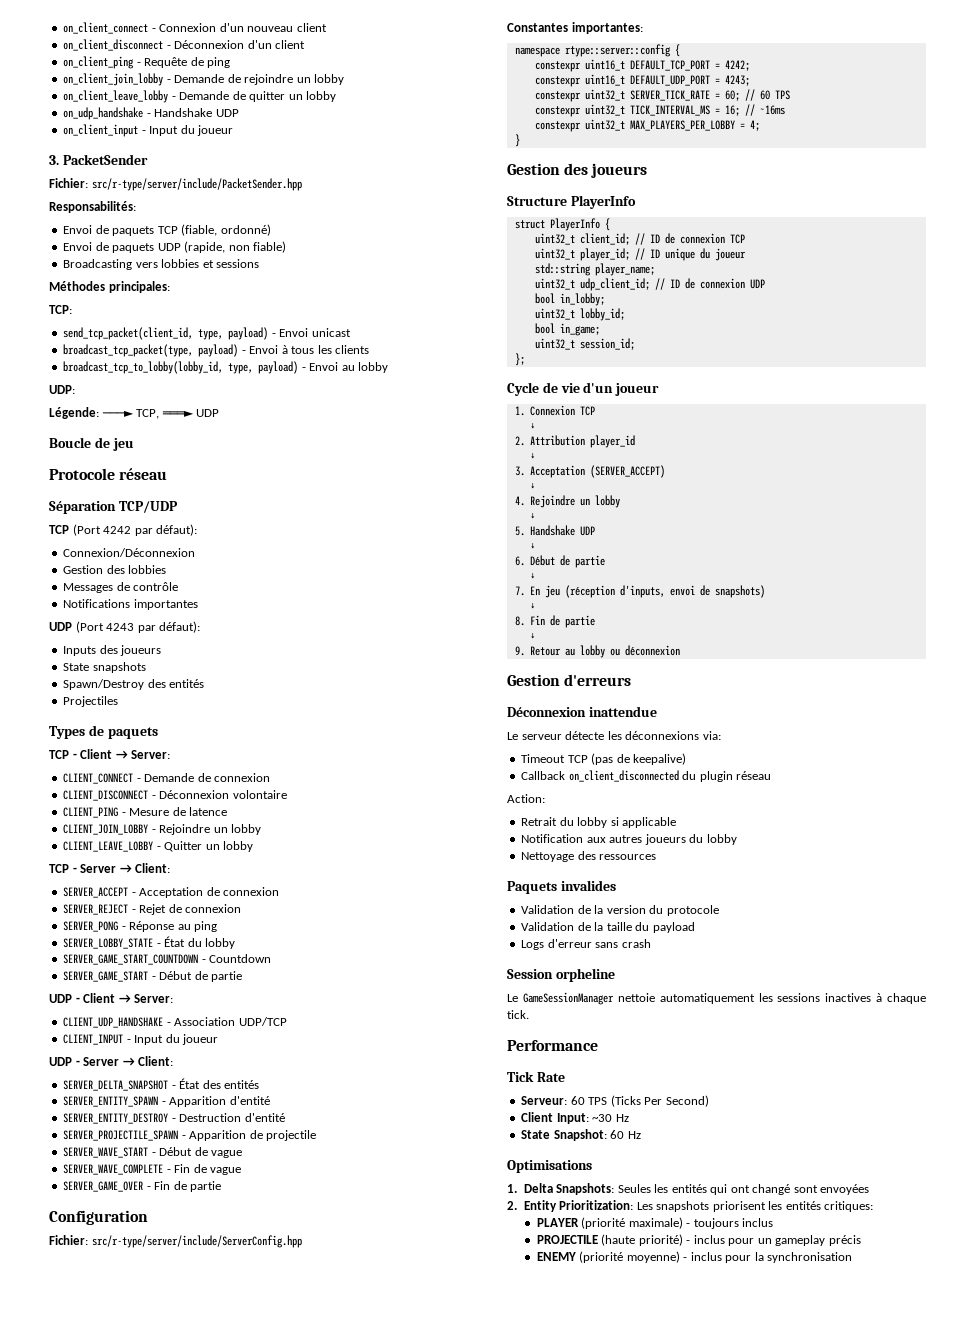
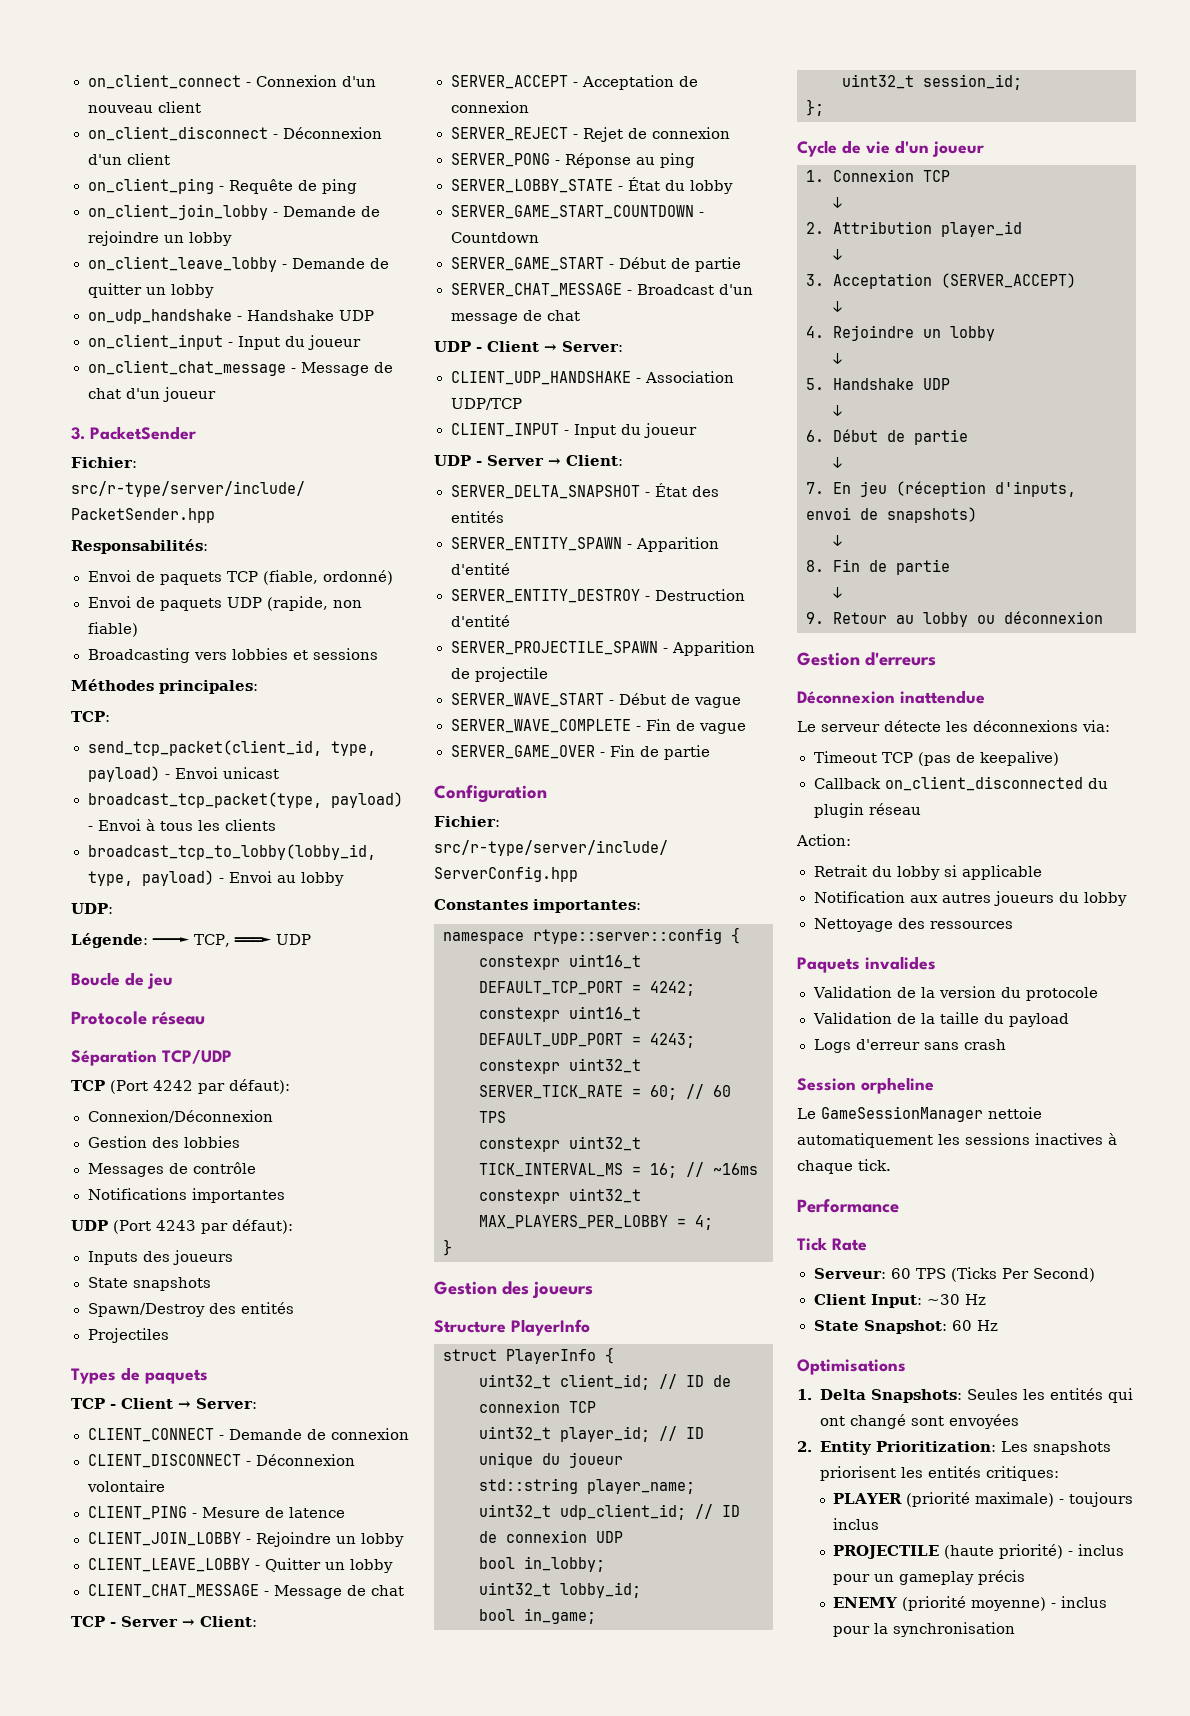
+ on_client_chat_message - Message de chat d'un joueur
+ CLIENT_CHAT_MESSAGE - Message de chat
+ SERVER_CHAT_MESSAGE - Broadcast d'un message de chat

